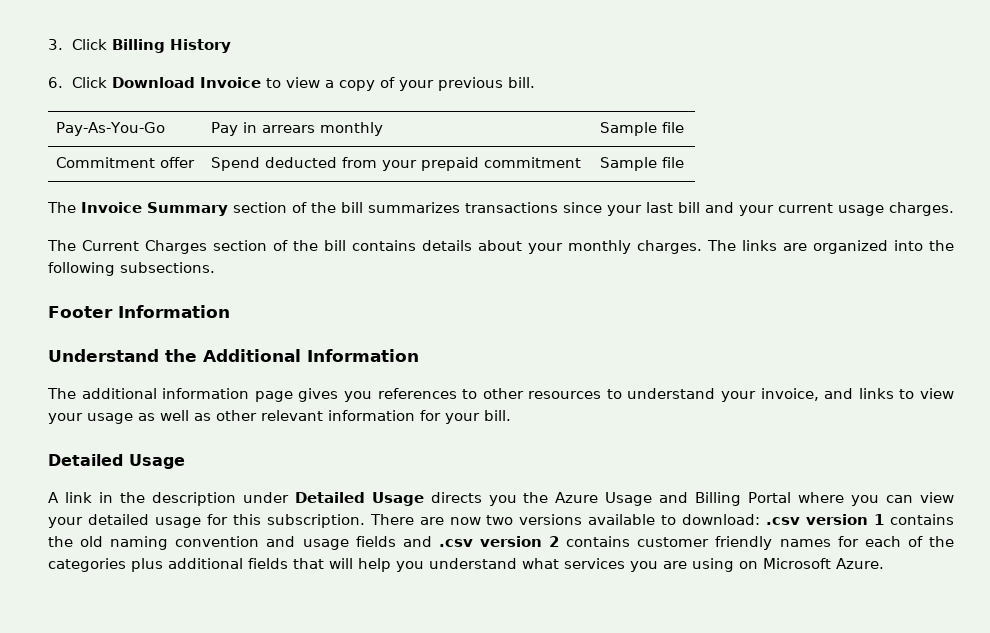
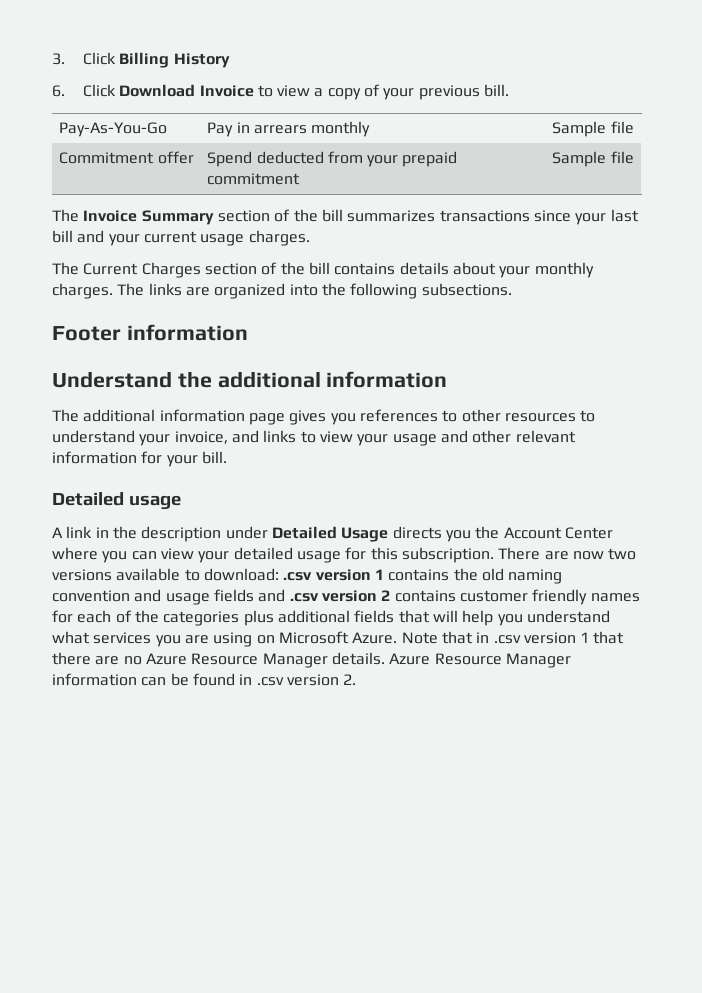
- Footer Information
+ Footer information
- Understand the Additional Information
+ Understand the additional information
- The additional information page gives you references to other resources to understand your invoice, and links to view your usage as well as other relevant information for your bill.
- Detailed Usage
+ The additional information page gives you references to other resources to understand your invoice, and links to view your usage and other relevant information for your bill.
+ Detailed usage
- A link in the description under Detailed Usage directs you the Azure Usage and Billing Portal where you can view your detailed usage for this subscription.
+ A link in the description under Detailed Usage directs you the Account Center where you can view your detailed usage for this subscription.
+ Note that in .csv version 1 that there are no Azure Resource Manager details. Azure Resource Manager information can be found in .csv version 2.

